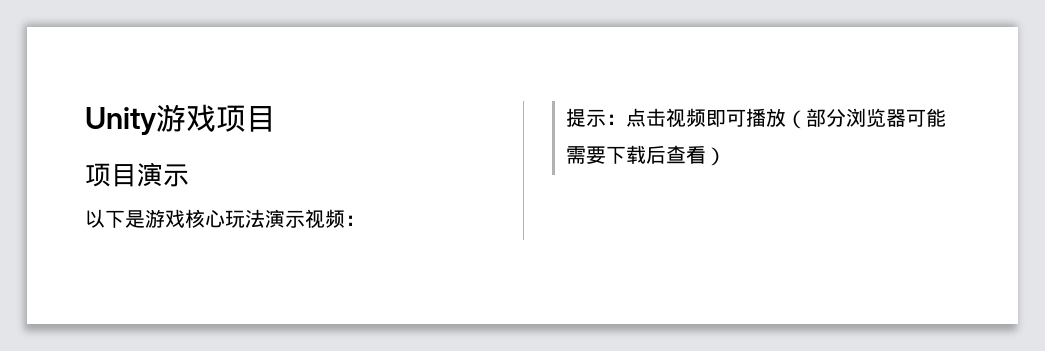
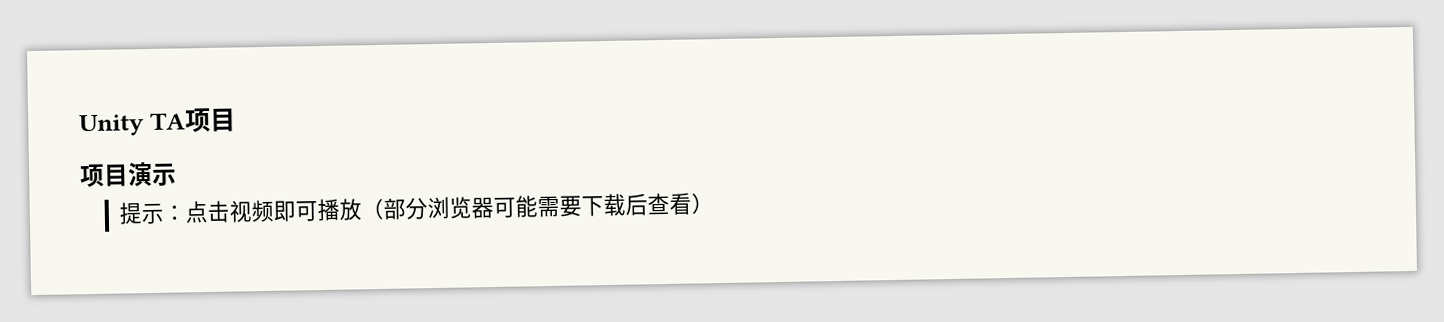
- Unity游戏项目
+ Unity TA项目
- 以下是游戏核心玩法演示视频：

